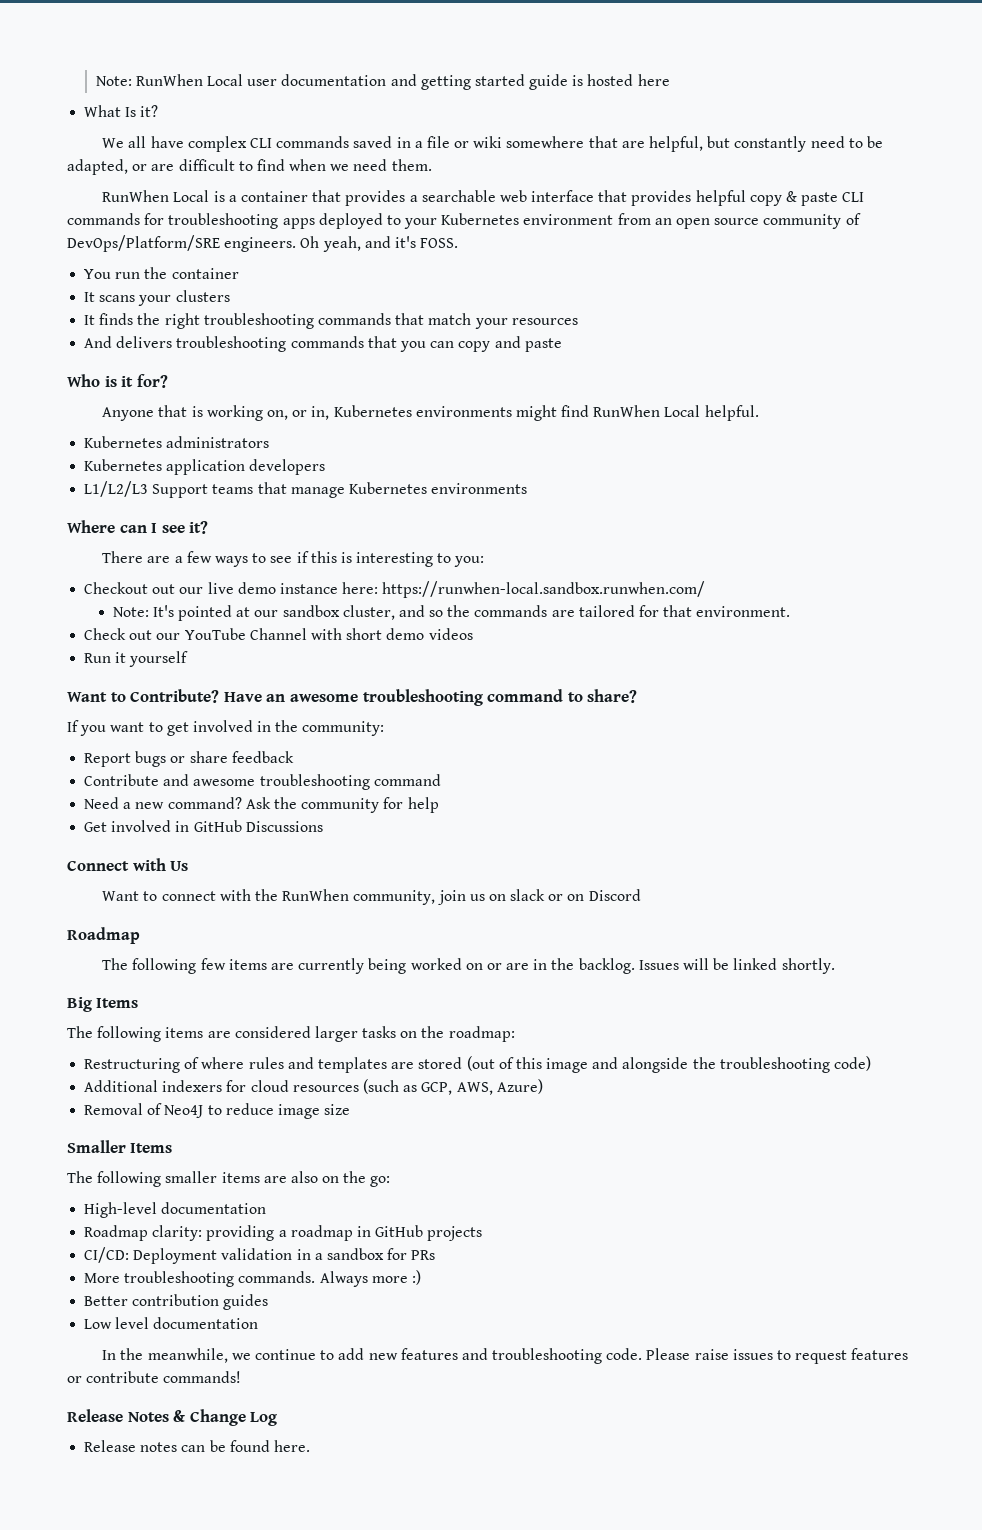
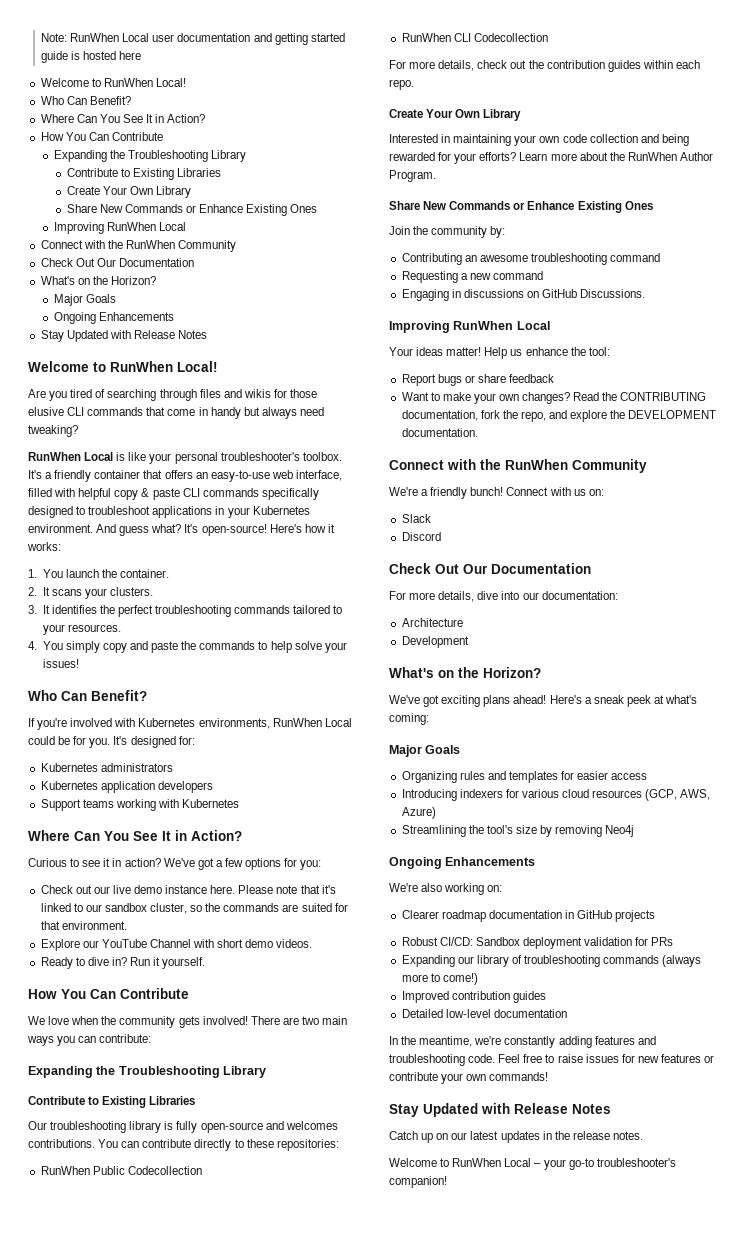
  Note: RunWhen Local user documentation and getting started guide is hosted here
- What Is it?
- We all have complex CLI commands saved in a file or wiki somewhere that are helpful, but constantly need to be adapted, or are difficult to find when we need them.
- RunWhen Local is a container that provides a searchable web interface that provides helpful copy & paste CLI commands for troubleshooting apps deployed to your Kubernetes environment from an open source community of DevOps/Platform/SRE engineers. Oh yeah, and it's FOSS.
- You run the container
- It scans your clusters
- It finds the right troubleshooting commands that match your resources
- And delivers troubleshooting commands that you can copy and paste
- Who is it for?
- Anyone that is working on, or in, Kubernetes environments might find RunWhen Local helpful.
+ Welcome to RunWhen Local!
+ Who Can Benefit?
+ Where Can You See It in Action?
+ How You Can Contribute
+ Expanding the Troubleshooting Library
+ Contribute to Existing Libraries
+ Create Your Own Library
+ Share New Commands or Enhance Existing Ones
+ Improving RunWhen Local
+ Connect with the RunWhen Community
+ Check Out Our Documentation
+ What's on the Horizon?
+ Major Goals
+ Ongoing Enhancements
+ Stay Updated with Release Notes
+ Welcome to RunWhen Local!
+ Are you tired of searching through files and wikis for those elusive CLI commands that come in handy but always need tweaking?
+ RunWhen Local is like your personal troubleshooter's toolbox. It's a friendly container that offers an easy-to-use web interface, filled with helpful copy & paste CLI commands specifically designed to troubleshoot applications in your Kubernetes environment. And guess what? It's open-source! Here's how it works:
+ 1. You launch the container.
+ 2. It scans your clusters.
+ 3. It identifies the perfect troubleshooting commands tailored to your resources.
+ 4. You simply copy and paste the commands to help solve your issues!
+ Who Can Benefit?
+ If you're involved with Kubernetes environments, RunWhen Local could be for you. It's designed for:
- L1/L2/L3 Support teams that manage Kubernetes environments
- Where can I see it?
- There are a few ways to see if this is interesting to you:
+ Support teams working with Kubernetes
+ Where Can You See It in Action?
+ Curious to see it in action? We've got a few options for you:
- Checkout out our live demo instance here: https://runwhen-local.sandbox.runwhen.com/
- Note: It's pointed at our sandbox cluster, and so the commands are tailored for that environment.
+ Check out our live demo instance here. Please note that it's linked to our sandbox cluster, so the commands are suited for that environment.
- Check out our YouTube Channel with short demo videos
- Run it yourself
- Want to Contribute? Have an awesome troubleshooting command to share?
- If you want to get involved in the community:
+ Explore our YouTube Channel with short demo videos.
+ Ready to dive in? Run it yourself.
+ How You Can Contribute
+ We love when the community gets involved! There are two main ways you can contribute:
+ Expanding the Troubleshooting Library
+ Contribute to Existing Libraries
+ Our troubleshooting library is fully open-source and welcomes contributions. You can contribute directly to these repositories:
+ RunWhen Public Codecollection
+ RunWhen CLI Codecollection
+ For more details, check out the contribution guides within each repo.
+ Create Your Own Library
+ Interested in maintaining your own code collection and being rewarded for your efforts? Learn more about the RunWhen Author Program.
+ Share New Commands or Enhance Existing Ones
+ Join the community by:
+ Contributing an awesome troubleshooting command
+ Requesting a new command
+ Engaging in discussions on GitHub Discussions.
+ Improving RunWhen Local
+ Your ideas matter! Help us enhance the tool:
- Contribute and awesome troubleshooting command
- Need a new command? Ask the community for help
- Get involved in GitHub Discussions
- Connect with Us
- Want to connect with the RunWhen community, join us on slack or on Discord
- Roadmap
- The following few items are currently being worked on or are in the backlog. Issues will be linked shortly.
- Big Items
- The following items are considered larger tasks on the roadmap:
- Restructuring of where rules and templates are stored (out of this image and alongside the troubleshooting code)
- Additional indexers for cloud resources (such as GCP, AWS, Azure)
+ Want to make your own changes? Read the CONTRIBUTING documentation, fork the repo, and explore the DEVELOPMENT documentation.
+ Connect with the RunWhen Community
+ We're a friendly bunch! Connect with us on:
+ Slack
+ Discord
+ Check Out Our Documentation
+ For more details, dive into our documentation:
+ Architecture
+ Development
+ What's on the Horizon?
+ We've got exciting plans ahead! Here's a sneak peek at what's coming:
+ Major Goals
+ Organizing rules and templates for easier access
+ Introducing indexers for various cloud resources (GCP, AWS, Azure)
- Removal of Neo4J to reduce image size
- Smaller Items
- The following smaller items are also on the go:
- High-level documentation
- Roadmap clarity: providing a roadmap in GitHub projects
- CI/CD: Deployment validation in a sandbox for PRs
- More troubleshooting commands. Always more :)
- Better contribution guides
+ Streamlining the tool's size by removing Neo4j
+ Ongoing Enhancements
+ We're also working on:
+ Clearer roadmap documentation in GitHub projects
+ Robust CI/CD: Sandbox deployment validation for PRs
+ Expanding our library of troubleshooting commands (always more to come!)
+ Improved contribution guides
- Low level documentation
+ Detailed low-level documentation
- In the meanwhile, we continue to add new features and troubleshooting code. Please raise issues to request features or contribute commands!
- Release Notes & Change Log
- Release notes can be found here.
+ In the meantime, we're constantly adding features and troubleshooting code. Feel free to raise issues for new features or contribute your own commands!
+ Stay Updated with Release Notes
+ Catch up on our latest updates in the release notes.
+ Welcome to RunWhen Local – your go-to troubleshooter's companion!

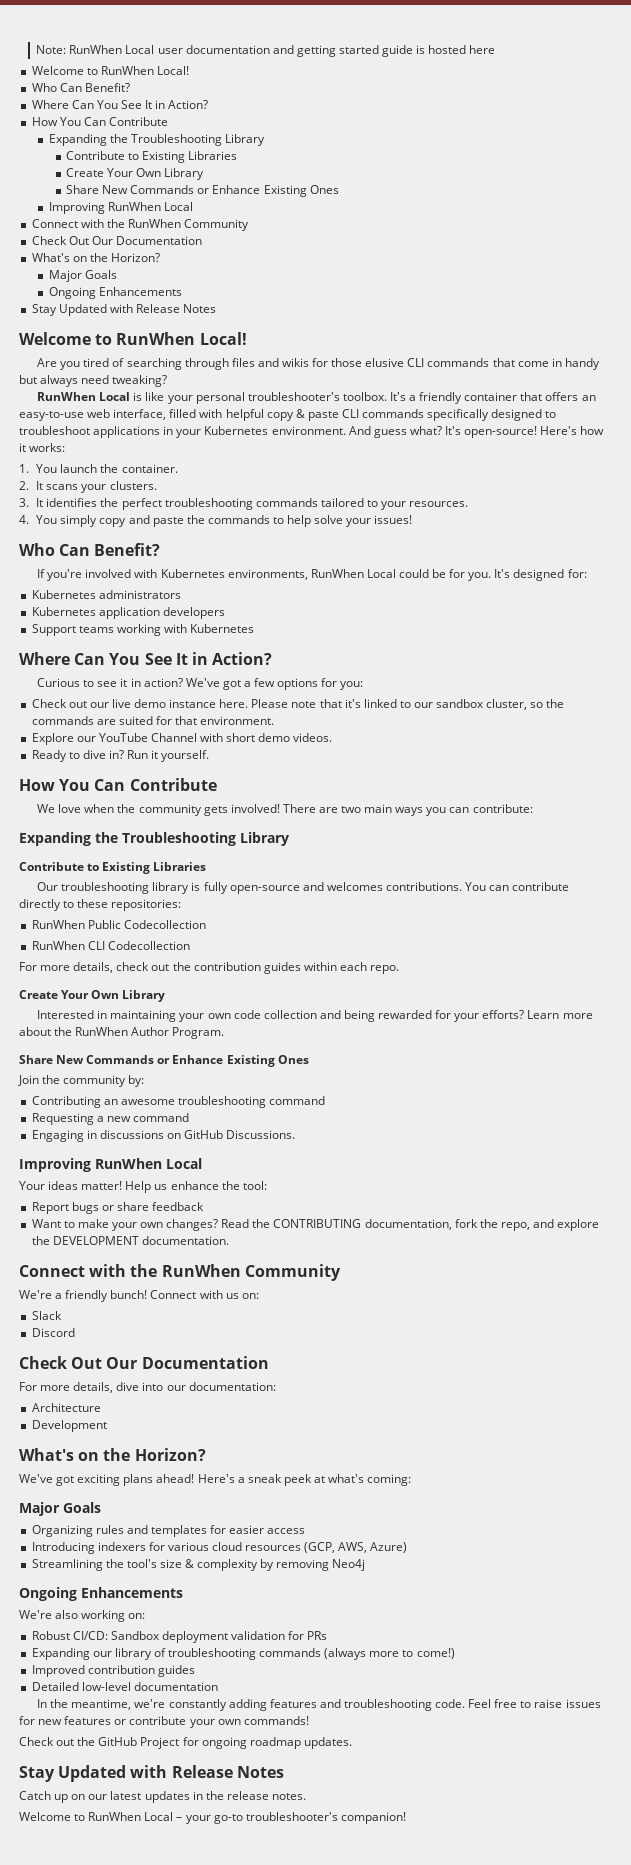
- Streamlining the tool's size by removing Neo4j
+ Streamlining the tool's size & complexity by removing Neo4j
- Clearer roadmap documentation in GitHub projects
+ Check out the GitHub Project for ongoing roadmap updates.

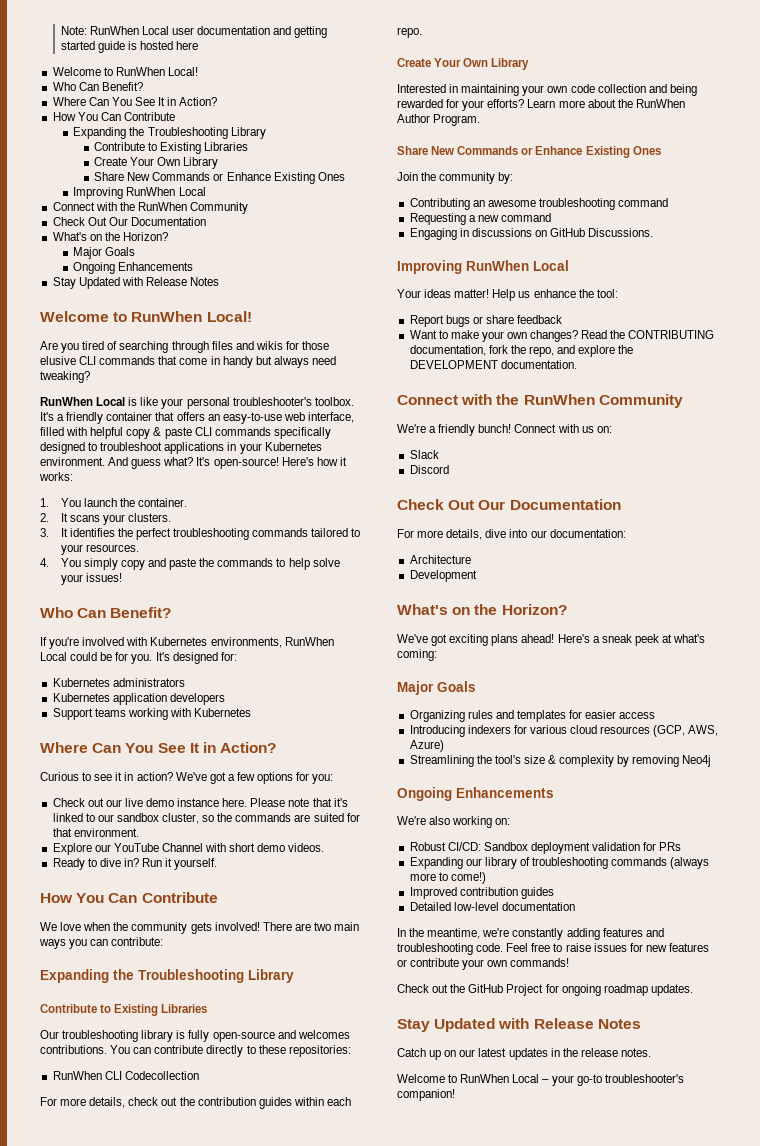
- RunWhen Public Codecollection

